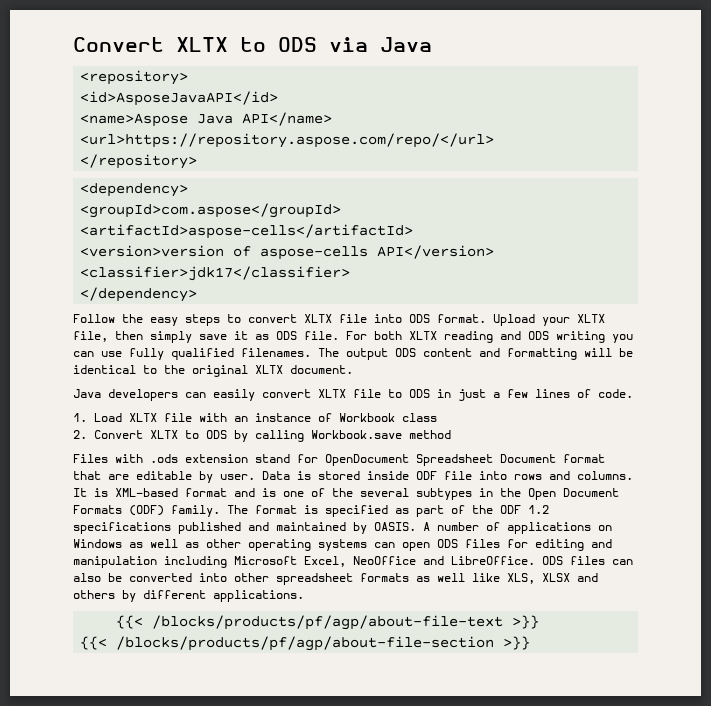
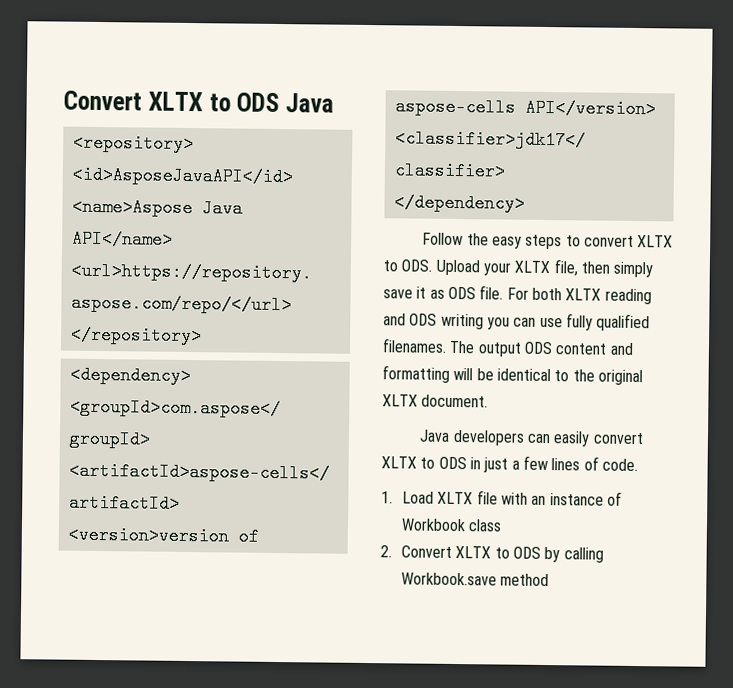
- Convert XLTX to ODS via Java
+ Convert XLTX to ODS Java
- Follow the easy steps to convert XLTX file into ODS format. Upload your XLTX file, then simply save it as ODS file.
+ Follow the easy steps to convert XLTX to ODS. Upload your XLTX file, then simply save it as ODS file.
- Java developers can easily convert XLTX file to ODS in just a few lines of code.
+ Java developers can easily convert XLTX to ODS in just a few lines of code.
- Files with .ods extension stand for OpenDocument Spreadsheet Document format that are editable by user. Data is stored inside ODF file into rows and columns. It is XML-based format and is one of the several subtypes in the Open Document Formats (ODF) family. The format is specified as part of the ODF 1.2 specifications published and maintained by OASIS. A number of applications on Windows as well as other operating systems can open ODS files for editing and manipulation including Microsoft Excel, NeoOffice and LibreOffice. ODS files can also be converted into other spreadsheet formats as well like XLS, XLSX and others by different applications.
- {{< /blocks/products/pf/agp/about-file-text >}}
- {{< /blocks/products/pf/agp/about-file-section >}}

